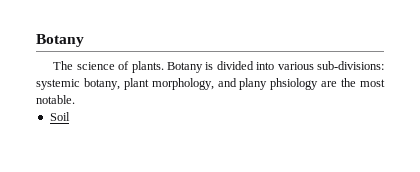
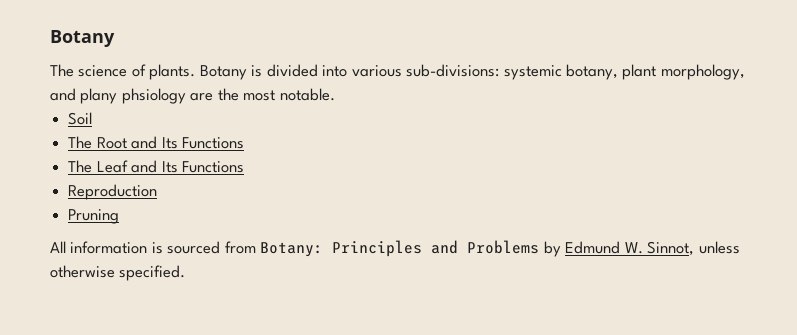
+ The Root and Its Functions
+ The Leaf and Its Functions
+ Reproduction
+ Pruning
+ All information is sourced from Botany: Principles and Problems by Edmund W. Sinnot, unless otherwise specified.

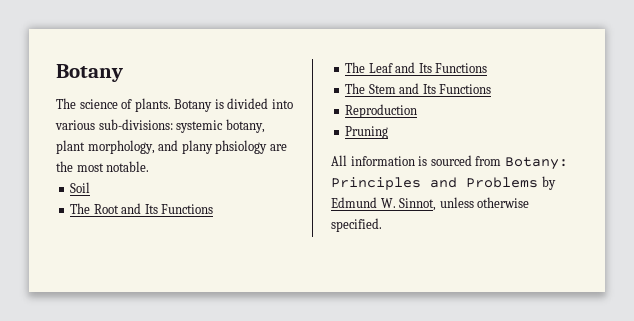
+ The Stem and Its Functions

